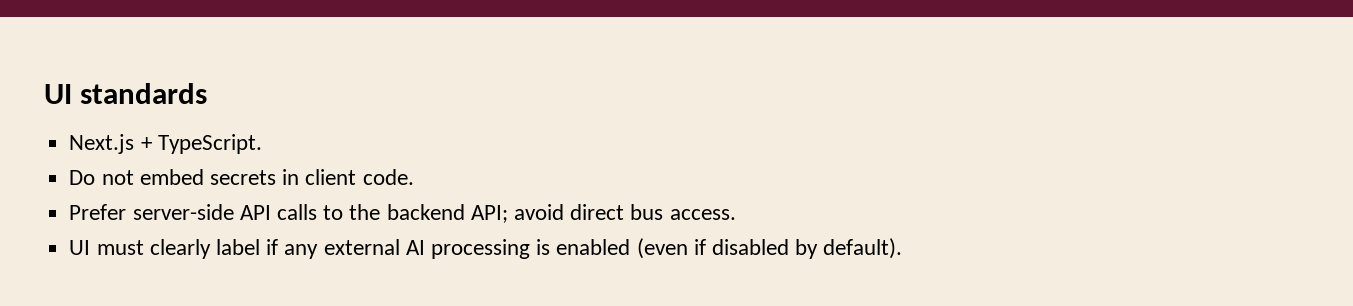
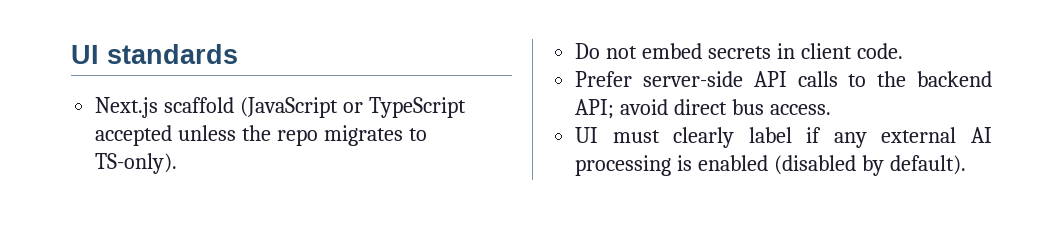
- Next.js + TypeScript.
+ Next.js scaffold (JavaScript or TypeScript accepted unless the repo migrates to TS-only).
- UI must clearly label if any external AI processing is enabled (even if disabled by default).
+ UI must clearly label if any external AI processing is enabled (disabled by default).

